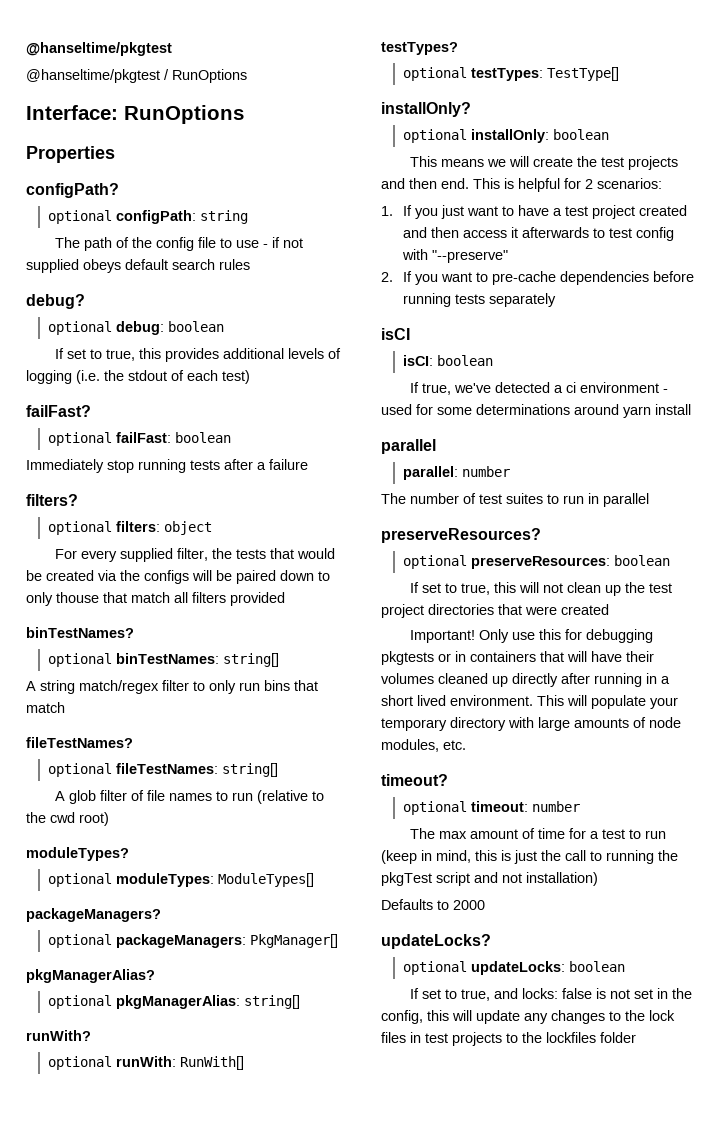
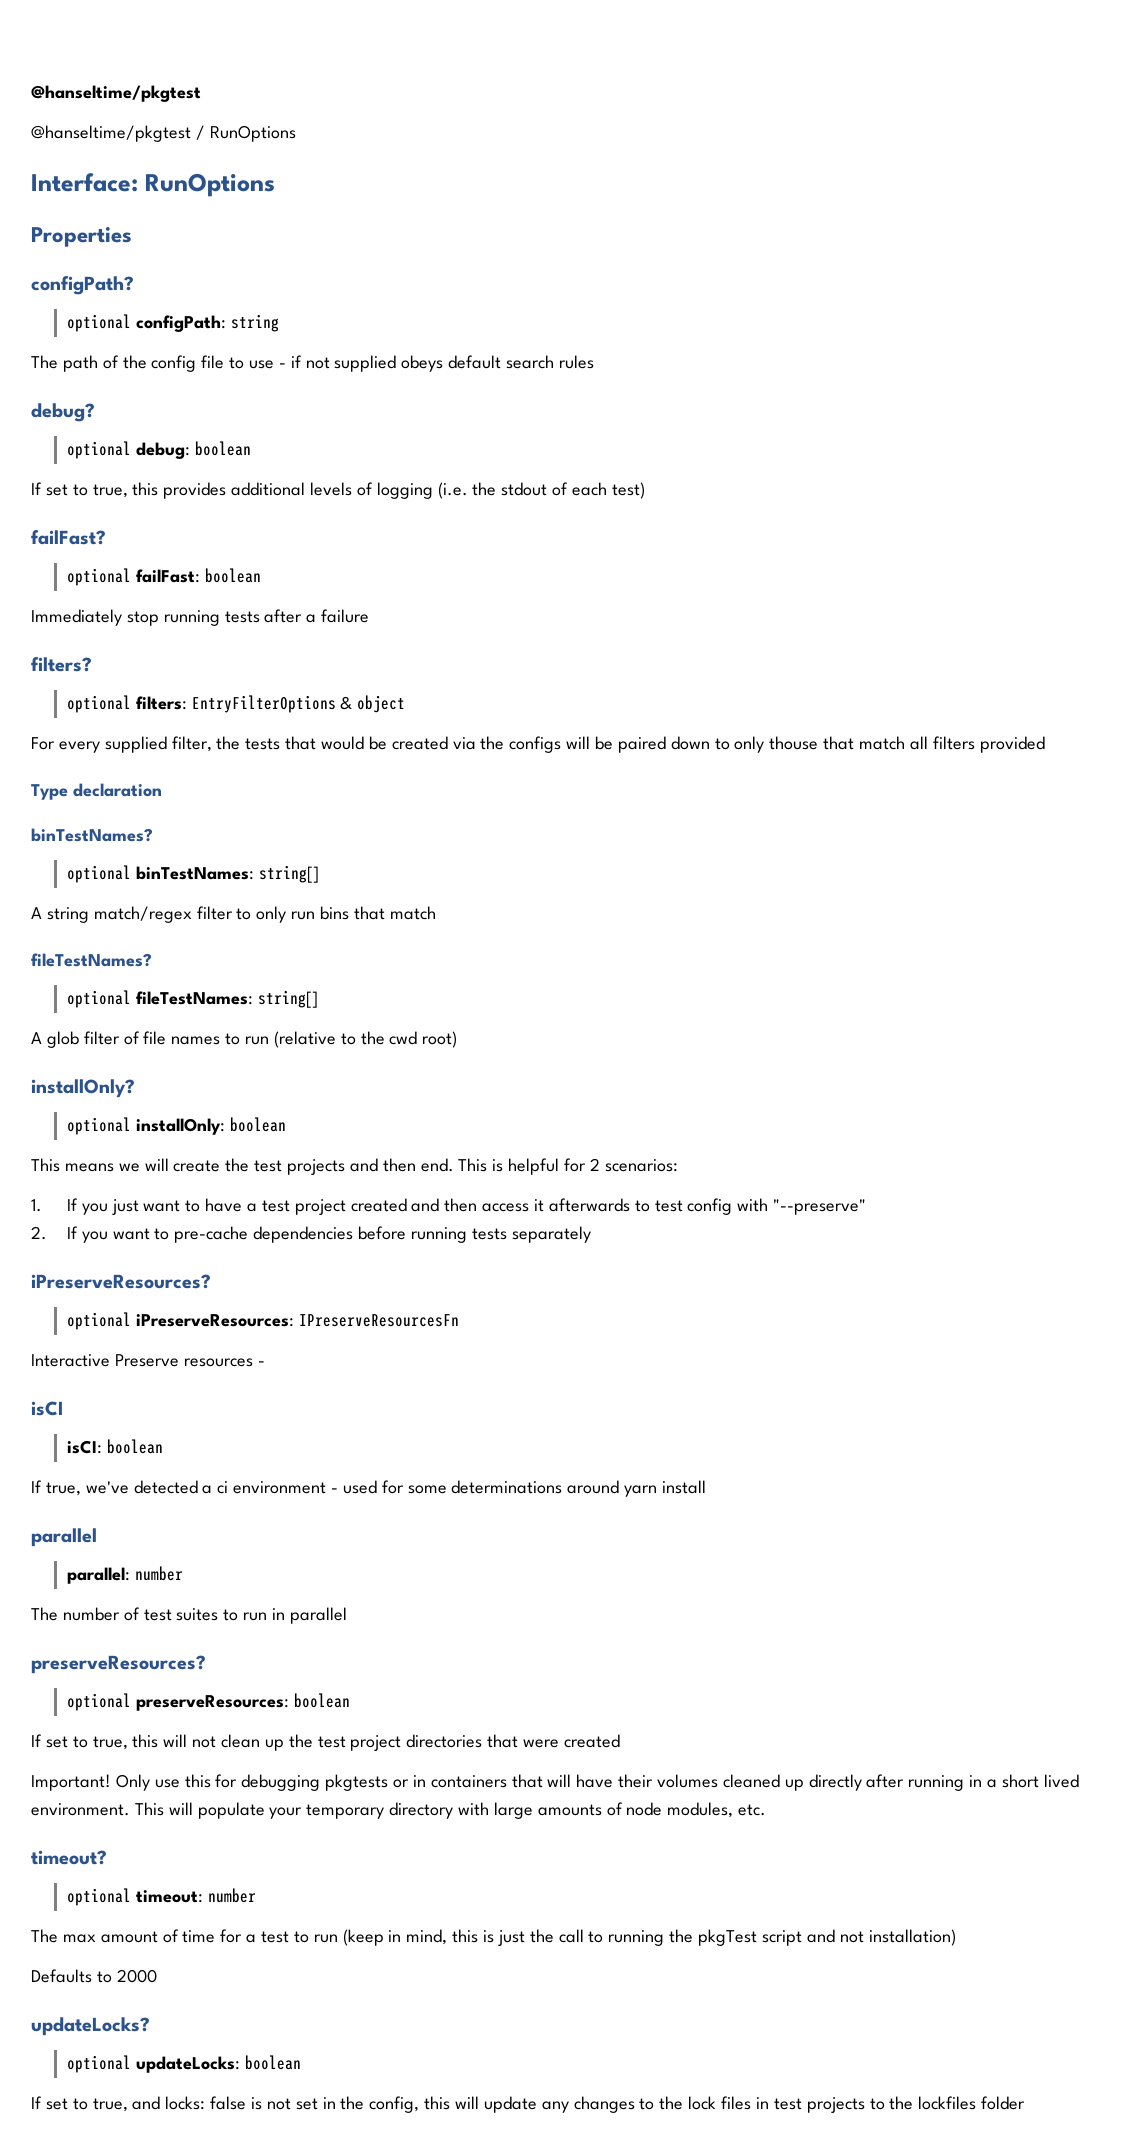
- optional filters: object
+ optional filters: EntryFilterOptions & object
+ Type declaration
- moduleTypes?
- optional moduleTypes: ModuleTypes[]
- packageManagers?
- optional packageManagers: PkgManager[]
- pkgManagerAlias?
- optional pkgManagerAlias: string[]
- runWith?
- optional runWith: RunWith[]
- testTypes?
- optional testTypes: TestType[]
+ iPreserveResources?
+ optional iPreserveResources: IPreserveResourcesFn
+ Interactive Preserve resources -

